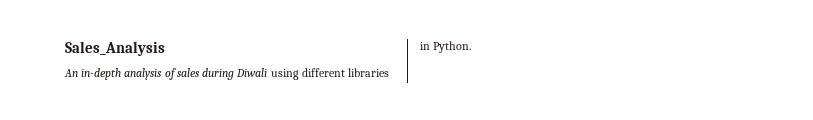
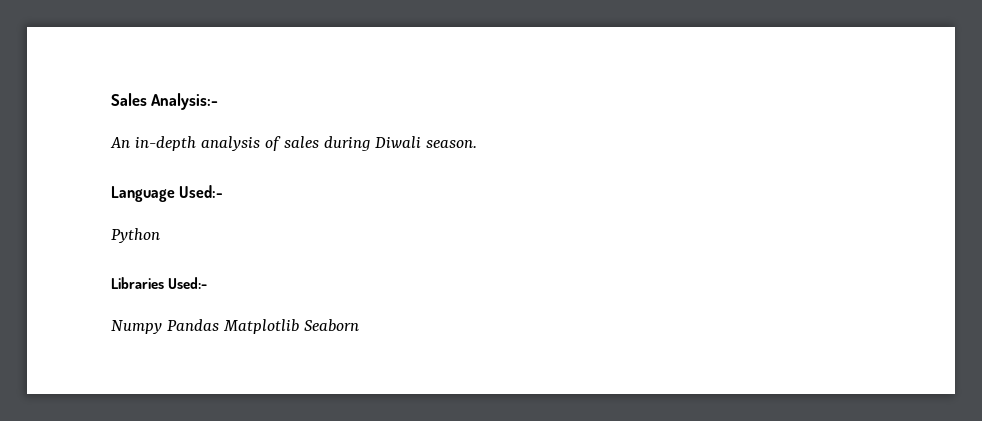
- Sales_Analysis
+ Sales Analysis:-
- An in-depth analysis of sales during Diwali using different libraries in Python.
+ An in-depth analysis of sales during Diwali season.
+ Language Used:-
+ Python
+ Libraries Used:-
+ Numpy Pandas Matplotlib Seaborn

